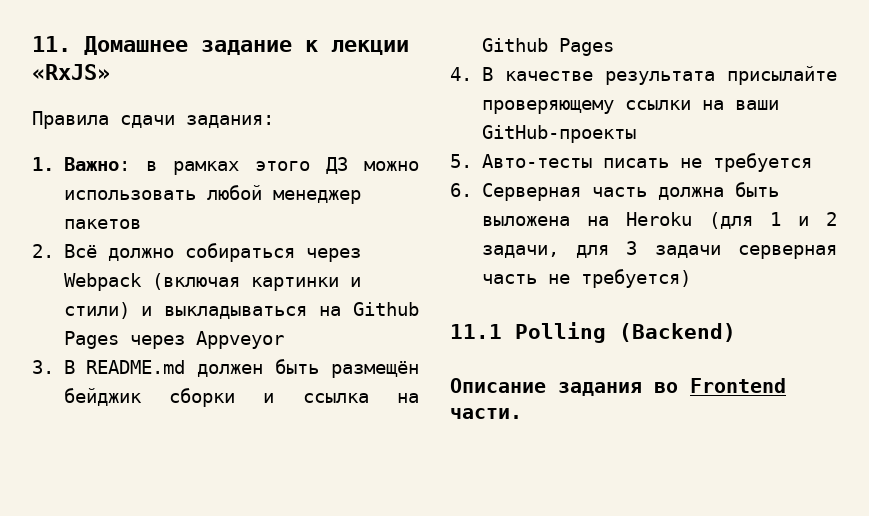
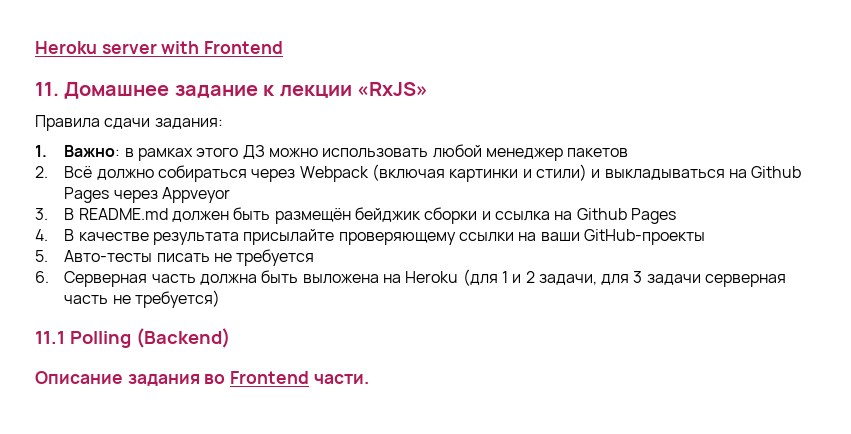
+ Heroku server with Frontend

